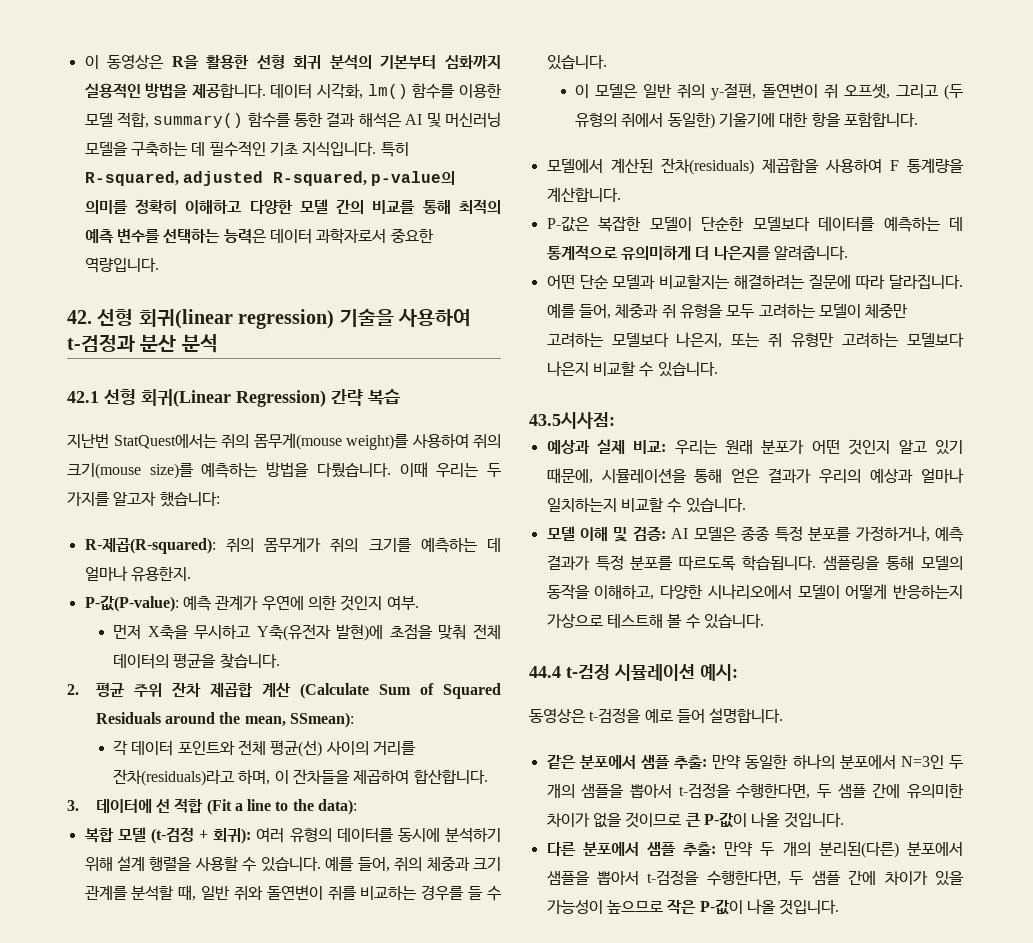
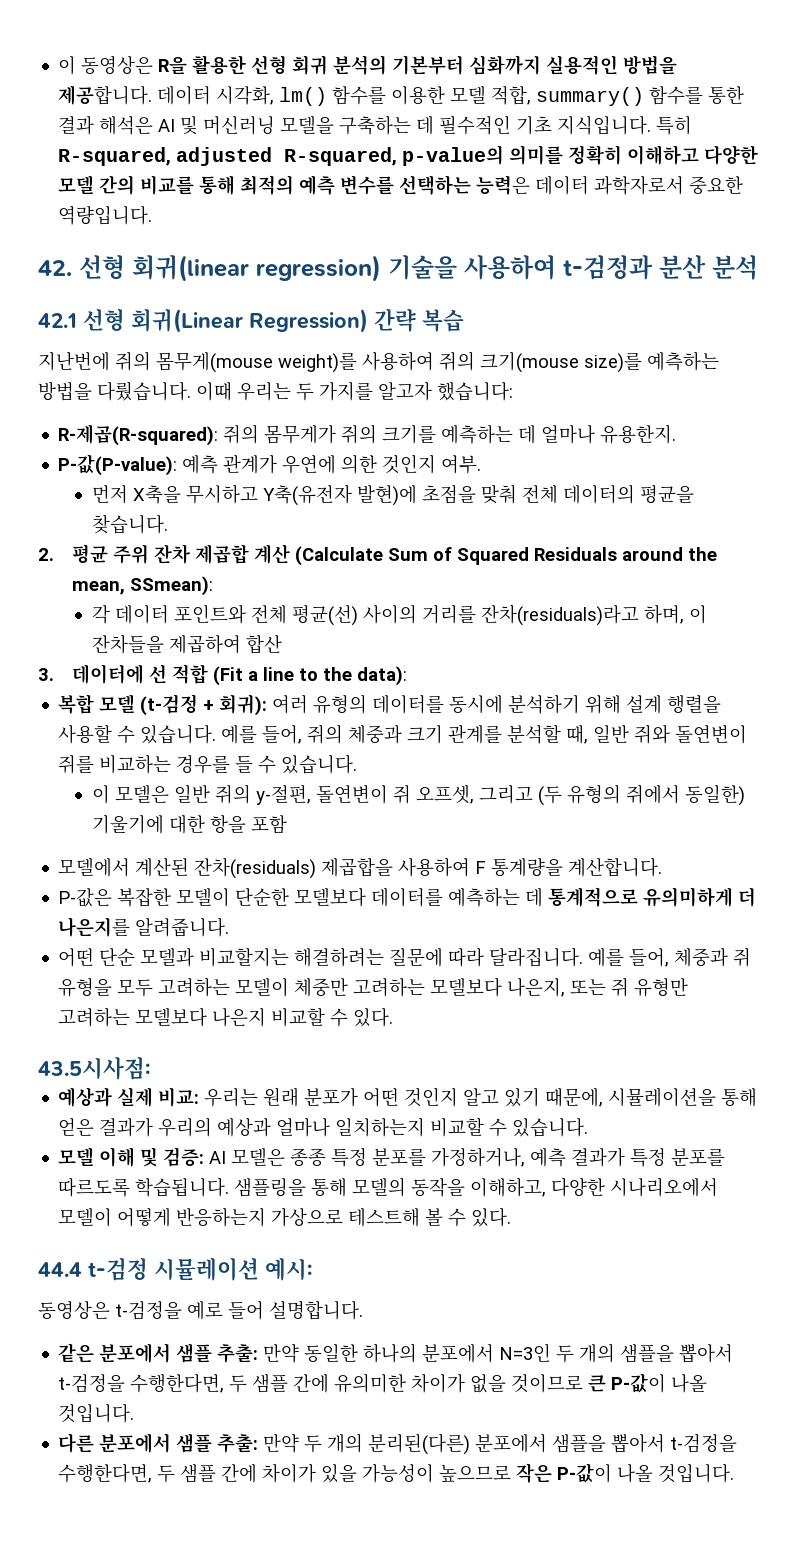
- 지난번 StatQuest에서는 쥐의 몸무게(mouse weight)를 사용하여 쥐의 크기(mouse size)를 예측하는 방법을 다뤘습니다.
+ 지난번에 쥐의 몸무게(mouse weight)를 사용하여 쥐의 크기(mouse size)를 예측하는 방법을 다뤘습니다.
- 각 데이터 포인트와 전체 평균(선) 사이의 거리를 잔차(residuals)라고 하며, 이 잔차들을 제곱하여 합산합니다.
+ 각 데이터 포인트와 전체 평균(선) 사이의 거리를 잔차(residuals)라고 하며, 이 잔차들을 제곱하여 합산
- 이 모델은 일반 쥐의 y-절편, 돌연변이 쥐 오프셋, 그리고 (두 유형의 쥐에서 동일한) 기울기에 대한 항을 포함합니다.
+ 이 모델은 일반 쥐의 y-절편, 돌연변이 쥐 오프셋, 그리고 (두 유형의 쥐에서 동일한) 기울기에 대한 항을 포함
- 예를 들어, 체중과 쥐 유형을 모두 고려하는 모델이 체중만 고려하는 모델보다 나은지, 또는 쥐 유형만 고려하는 모델보다 나은지 비교할 수 있습니다.
+ 예를 들어, 체중과 쥐 유형을 모두 고려하는 모델이 체중만 고려하는 모델보다 나은지, 또는 쥐 유형만 고려하는 모델보다 나은지 비교할 수 있다.
- 샘플링을 통해 모델의 동작을 이해하고, 다양한 시나리오에서 모델이 어떻게 반응하는지 가상으로 테스트해 볼 수 있습니다.
+ 샘플링을 통해 모델의 동작을 이해하고, 다양한 시나리오에서 모델이 어떻게 반응하는지 가상으로 테스트해 볼 수 있다.

